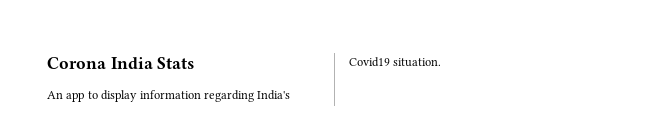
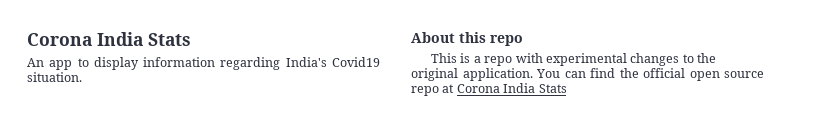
+ About this repo
+ This is a repo with experimental changes to the original application. You can find the official open source repo at Corona India Stats

